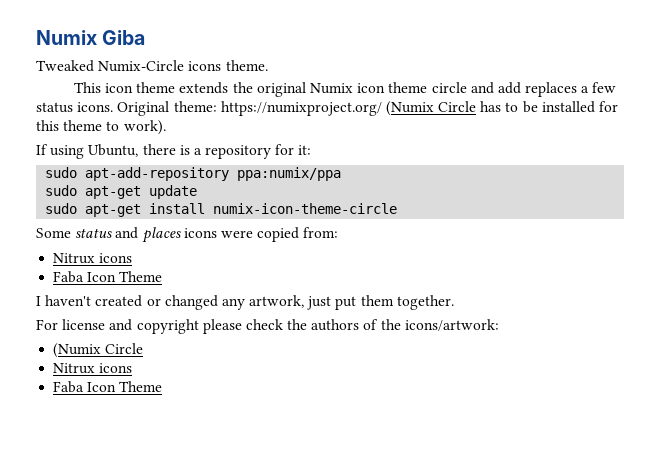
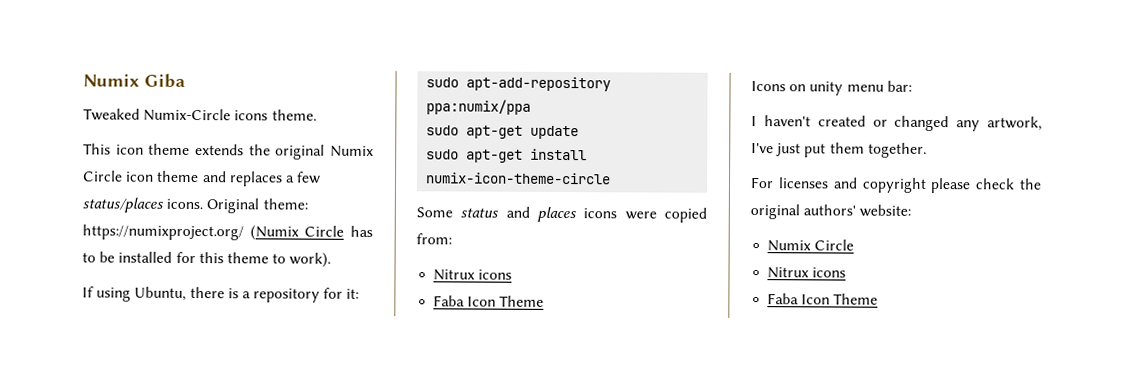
- This icon theme extends the original Numix icon theme circle and add replaces a few status icons.
+ This icon theme extends the original Numix Circle icon theme and replaces a few status/places icons.
+ Icons on unity menu bar:
- I haven't created or changed any artwork, just put them together.
+ I haven't created or changed any artwork, I've just put them together.
- For license and copyright please check the authors of the icons/artwork:
- (Numix Circle
+ For licenses and copyright please check the original authors' website:
+ Numix Circle

